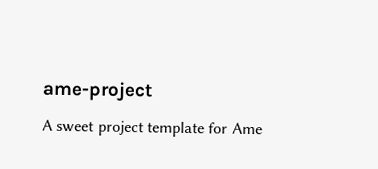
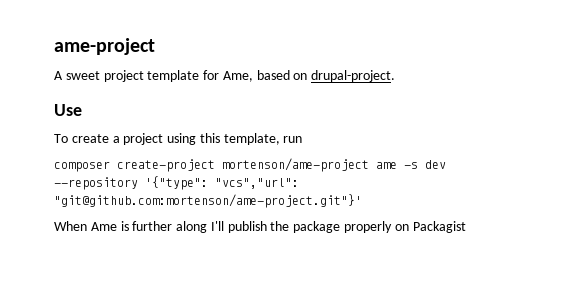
- A sweet project template for Ame
+ A sweet project template for Ame, based on drupal-project.
+ Use
+ To create a project using this template, run
+ composer create-project mortenson/ame-project ame -s dev --repository '{"type": "vcs","url": "git@github.com:mortenson/ame-project.git"}'
+ When Ame is further along I'll publish the package properly on Packagist

